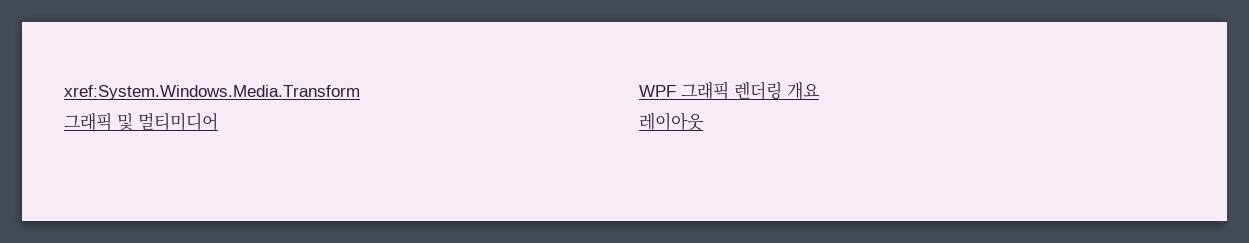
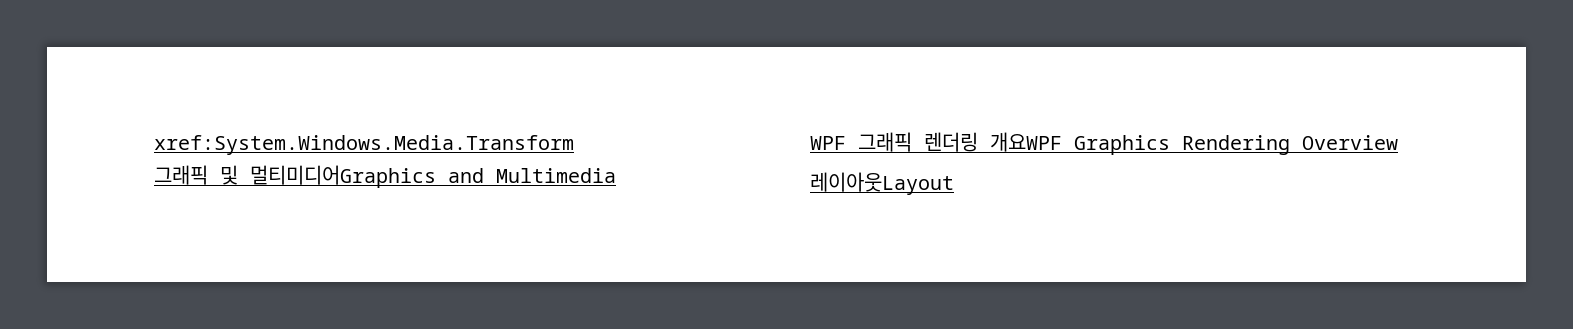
- 그래픽 및 멀티미디어
+ 그래픽 및 멀티미디어Graphics and Multimedia
- WPF 그래픽 렌더링 개요
- 레이아웃
+ WPF 그래픽 렌더링 개요WPF Graphics Rendering Overview
+ 레이아웃Layout

